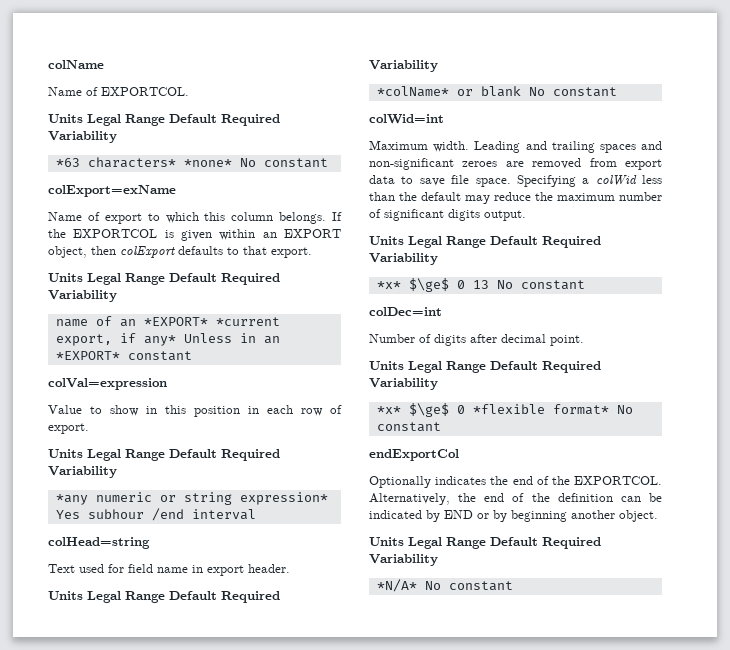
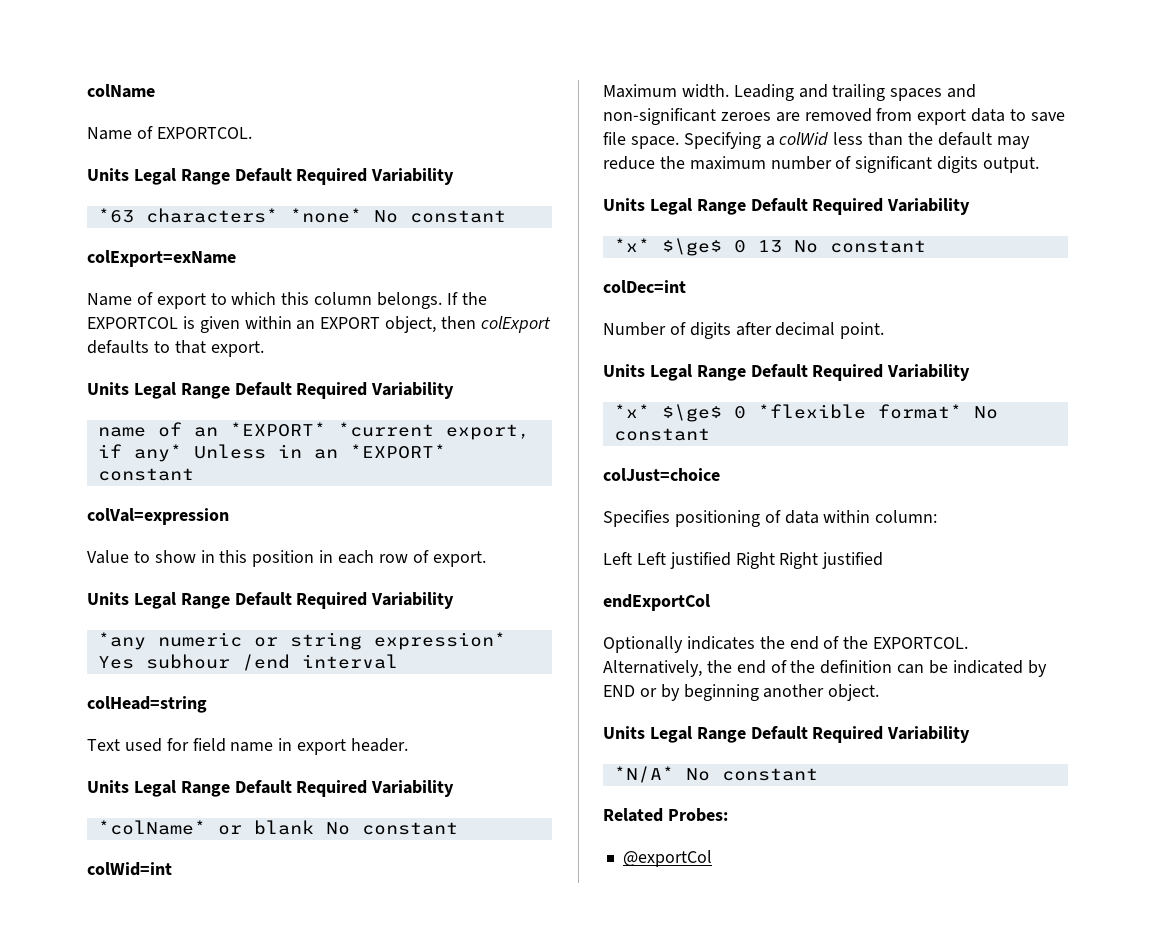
+ colJust=choice
+ Specifies positioning of data within column:
+ Left Left justified Right Right justified
+ Related Probes:
+ @exportCol

